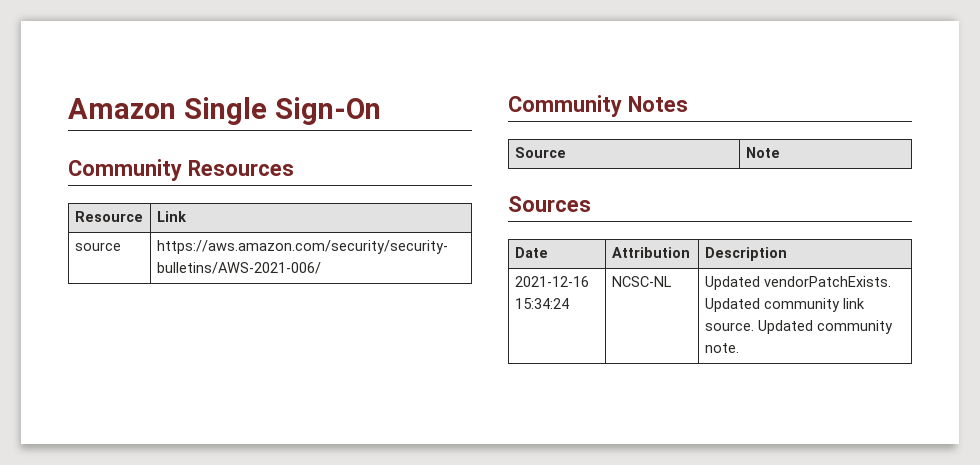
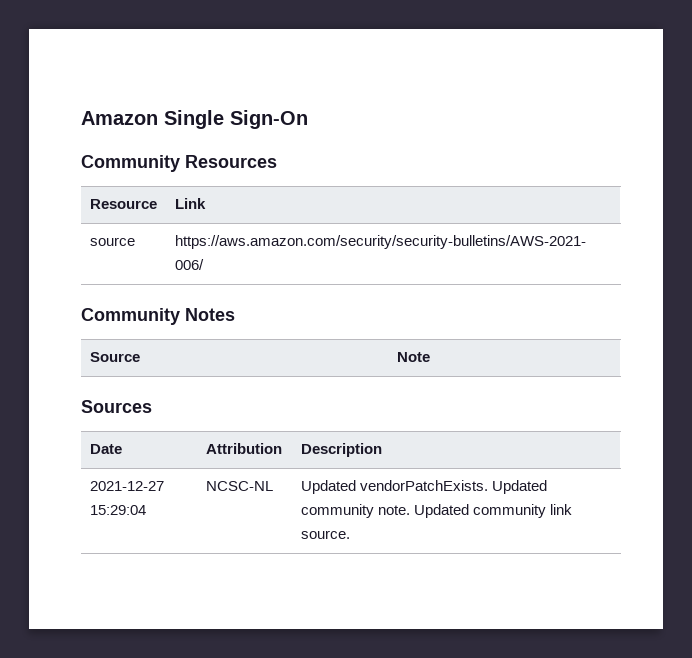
- 2021-12-16 15:34:24 | NCSC-NL | Updated vendorPatchExists. Updated community link source. Updated community note.
+ 2021-12-27 15:29:04 | NCSC-NL | Updated vendorPatchExists. Updated community note. Updated community link source.

